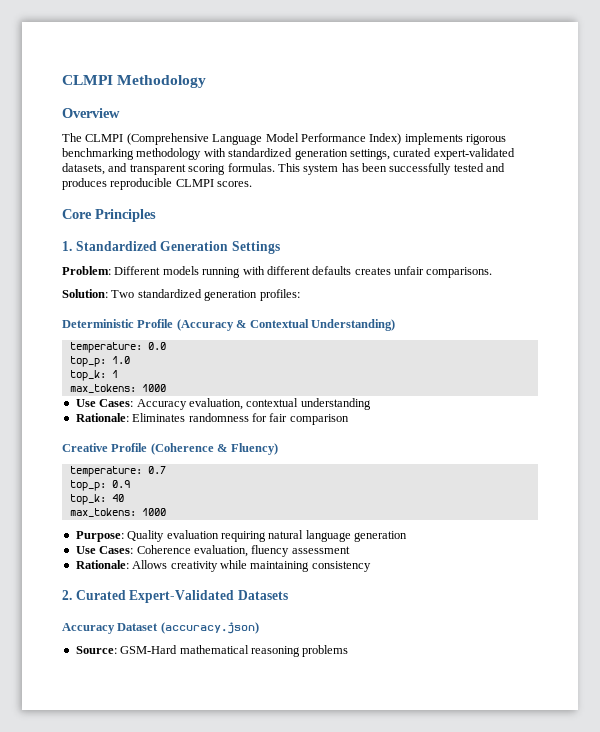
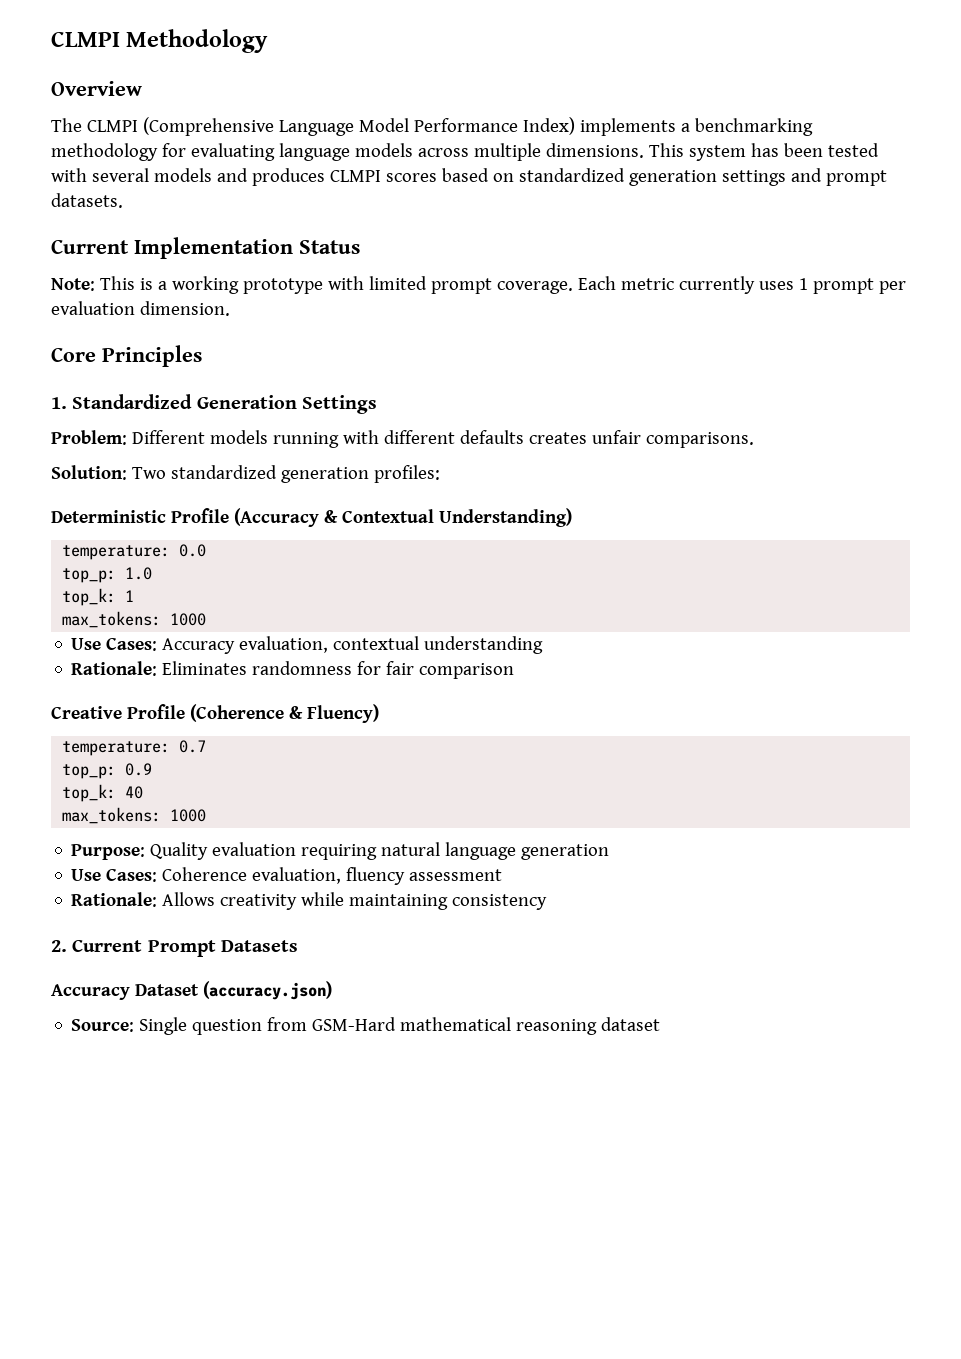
- The CLMPI (Comprehensive Language Model Performance Index) implements rigorous benchmarking methodology with standardized generation settings, curated expert-validated datasets, and transparent scoring formulas. This system has been successfully tested and produces reproducible CLMPI scores.
+ The CLMPI (Comprehensive Language Model Performance Index) implements a benchmarking methodology for evaluating language models across multiple dimensions. This system has been tested with several models and produces CLMPI scores based on standardized generation settings and prompt datasets.
+ Current Implementation Status
+ Note: This is a working prototype with limited prompt coverage. Each metric currently uses 1 prompt per evaluation dimension.
- 2. Curated Expert-Validated Datasets
+ 2. Current Prompt Datasets
- Source: GSM-Hard mathematical reasoning problems
+ Source: Single question from GSM-Hard mathematical reasoning dataset

